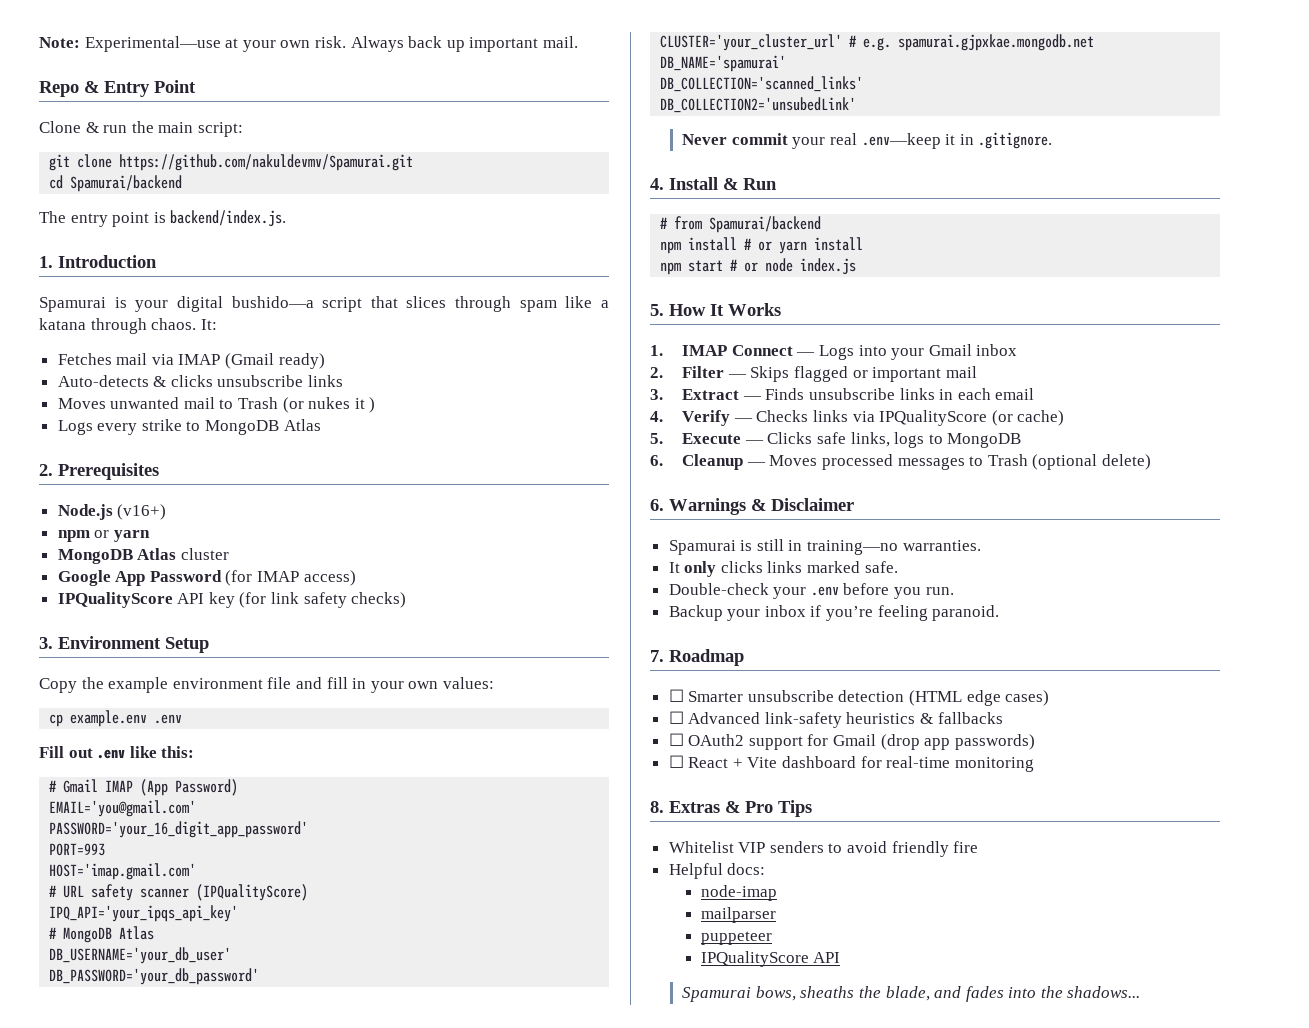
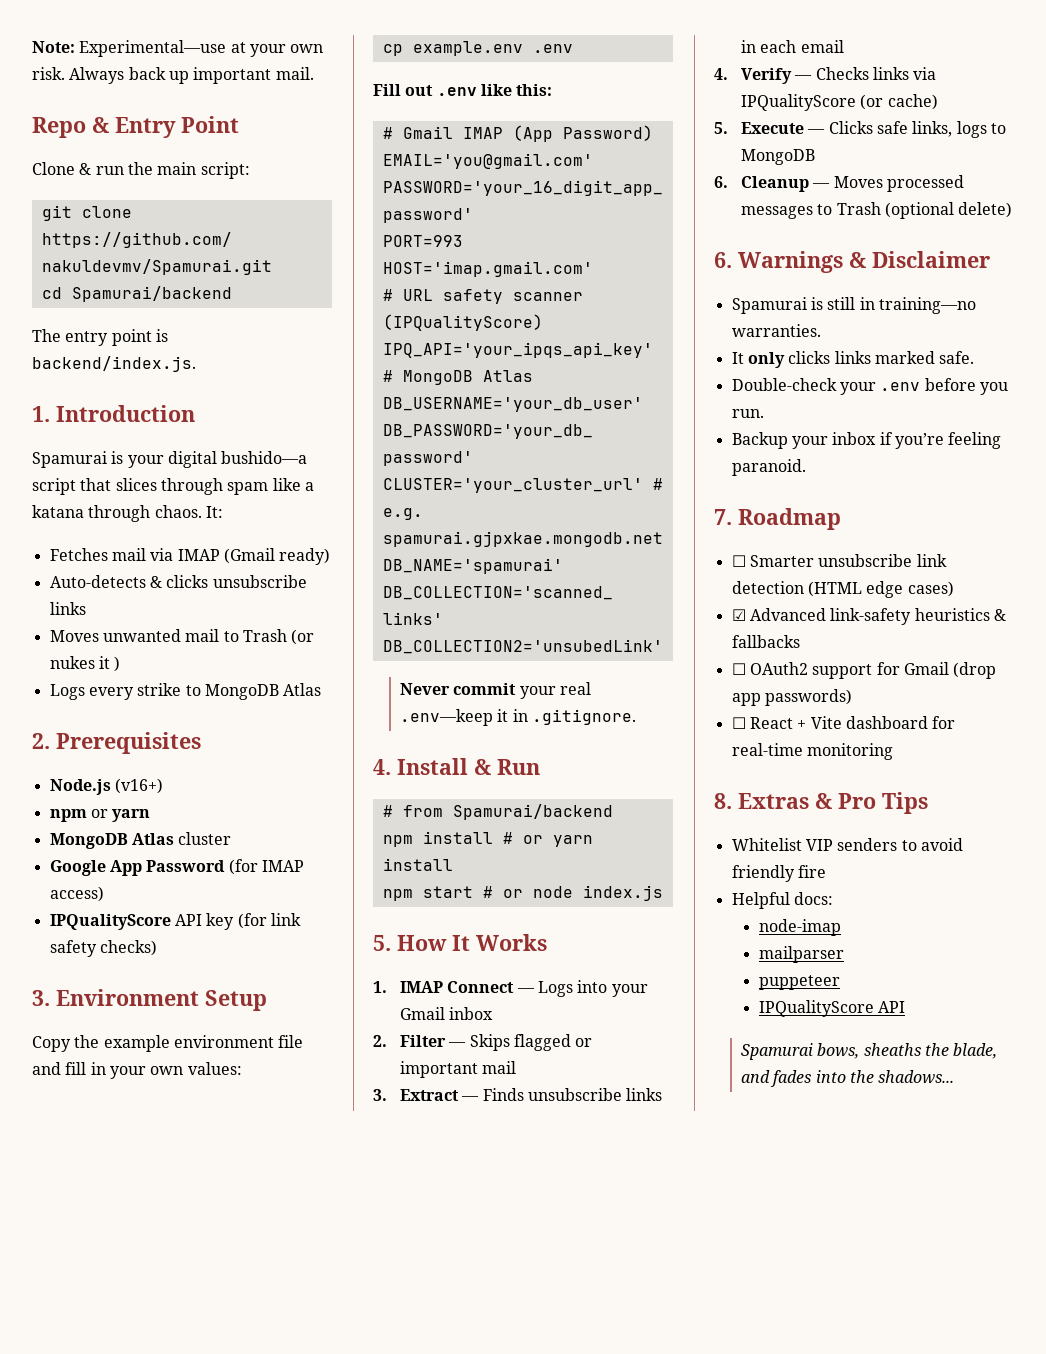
- ☐ Smarter unsubscribe detection (HTML edge cases)
+ ☐ Smarter unsubscribe link detection (HTML edge cases)
- ☐ Advanced link‑safety heuristics & fallbacks
+ ☑ Advanced link‑safety heuristics & fallbacks

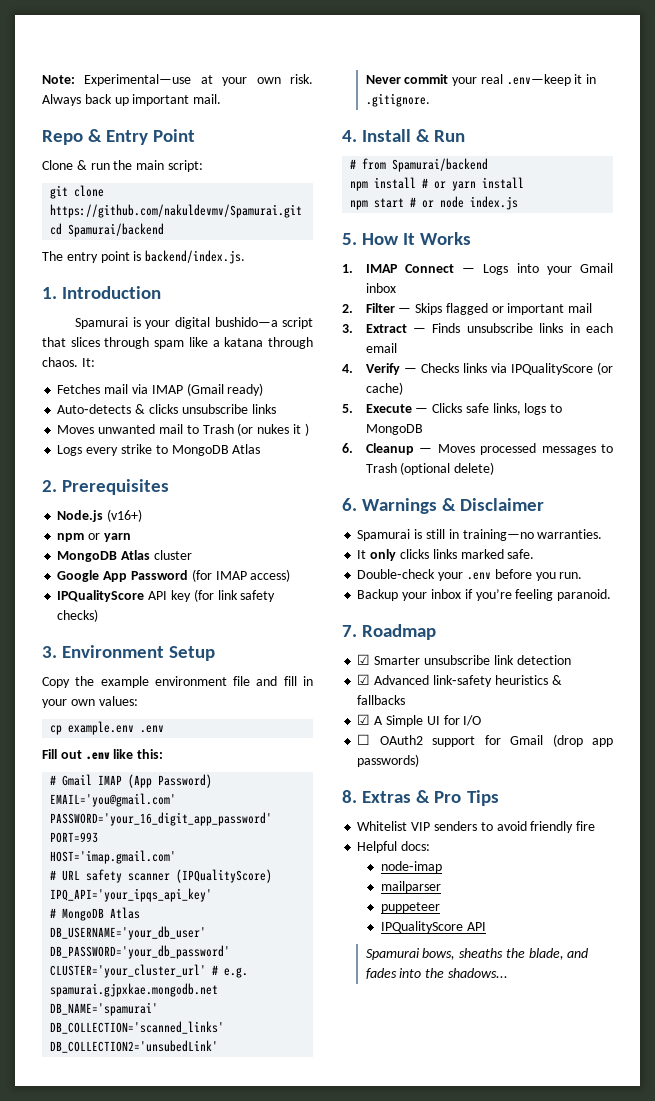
- ☐ Smarter unsubscribe link detection (HTML edge cases)
+ ☑ Smarter unsubscribe link detection
+ ☑ A Simple UI for I/O
- ☐ React + Vite dashboard for real‑time monitoring

